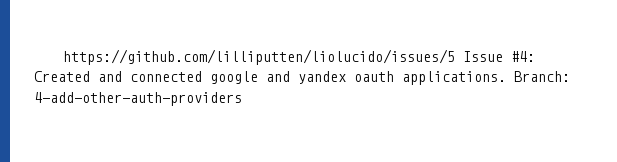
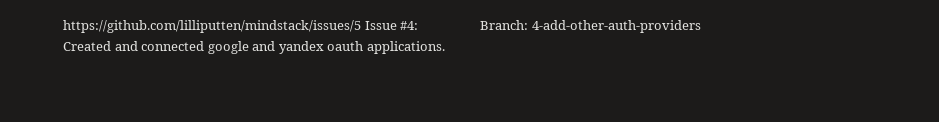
- https://github.com/lilliputten/liolucido/issues/5 Issue #4: Created and connected google and yandex oauth applications.
+ https://github.com/lilliputten/mindstack/issues/5 Issue #4: Created and connected google and yandex oauth applications.

